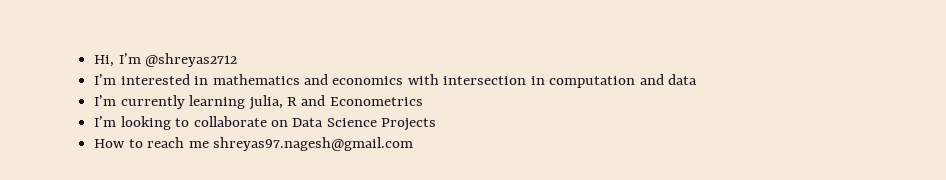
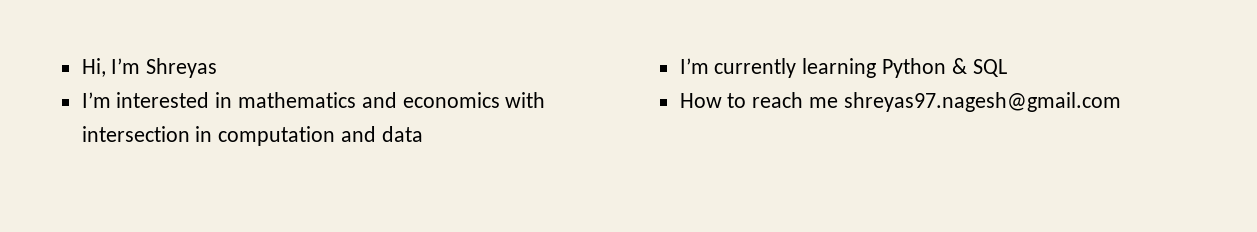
- Hi, I’m @shreyas2712
+ Hi, I’m Shreyas
- I’m currently learning julia, R and Econometrics
- I’m looking to collaborate on Data Science Projects
+ I’m currently learning Python & SQL

